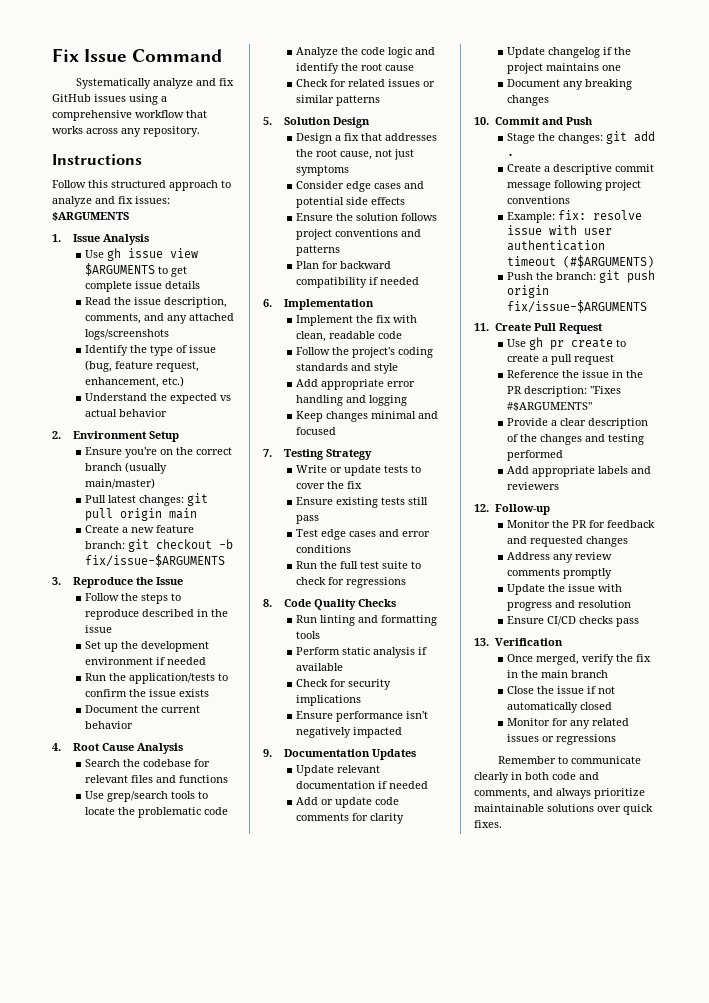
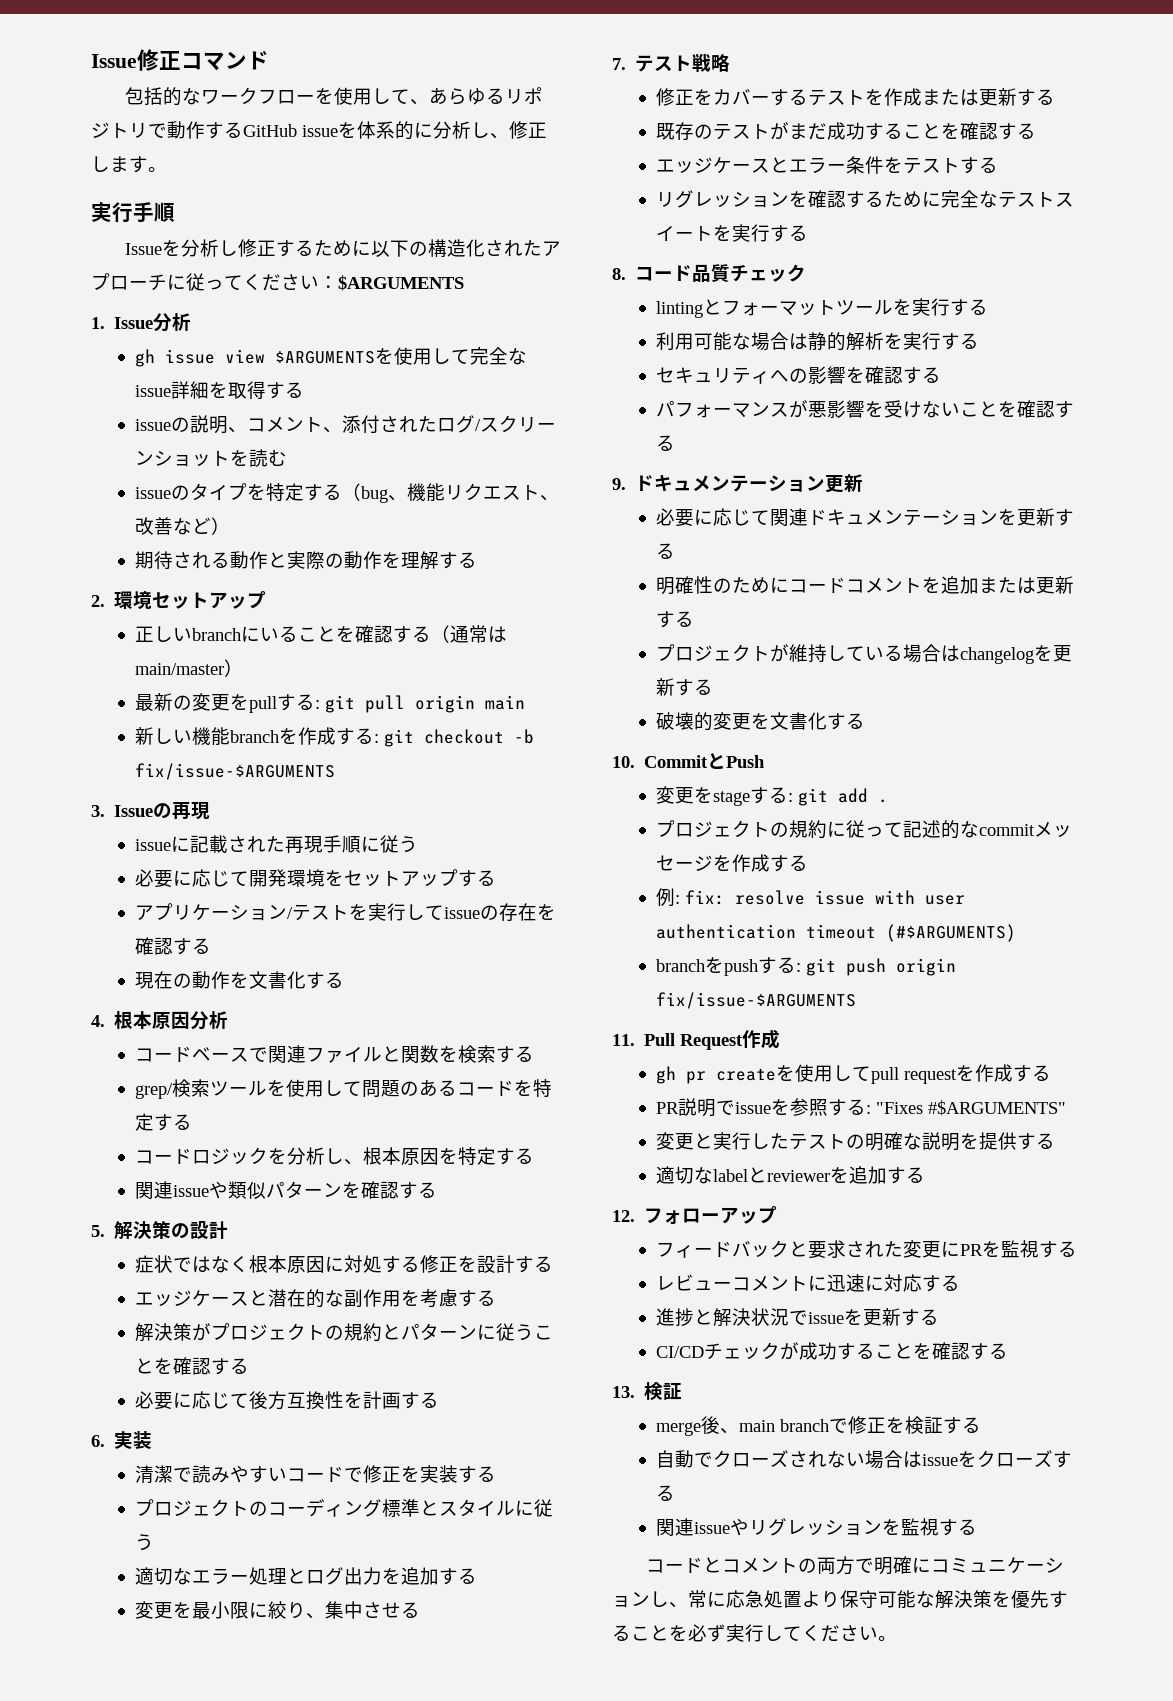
- Fix Issue Command
- Systematically analyze and fix GitHub issues using a comprehensive workflow that works across any repository.
- Instructions
- Follow this structured approach to analyze and fix issues: $ARGUMENTS
+ Issue修正コマンド
+ 包括的なワークフローを使用して、あらゆるリポジトリで動作するGitHub issueを体系的に分析し、修正します。
+ 実行手順
+ Issueを分析し修正するために以下の構造化されたアプローチに従ってください：$ARGUMENTS
- 1. Issue Analysis
- Use gh issue view $ARGUMENTS to get complete issue details
- Read the issue description, comments, and any attached logs/screenshots
- Identify the type of issue (bug, feature request, enhancement, etc.)
- Understand the expected vs actual behavior
- 2. Environment Setup
- Ensure you're on the correct branch (usually main/master)
- Pull latest changes: git pull origin main
- Create a new feature branch: git checkout -b fix/issue-$ARGUMENTS
+ 1. Issue分析
+ gh issue view $ARGUMENTSを使用して完全なissue詳細を取得する
+ issueの説明、コメント、添付されたログ/スクリーンショットを読む
+ issueのタイプを特定する（bug、機能リクエスト、改善など）
+ 期待される動作と実際の動作を理解する
+ 2.環境セットアップ
+ 正しいbranchにいることを確認する（通常はmain/master）
+ 最新の変更をpullする: git pull origin main
+ 新しい機能branchを作成する: git checkout -b fix/issue-$ARGUMENTS
- 3. Reproduce the Issue
- Follow the steps to reproduce described in the issue
- Set up the development environment if needed
- Run the application/tests to confirm the issue exists
- Document the current behavior
- 4. Root Cause Analysis
- Search the codebase for relevant files and functions
- Use grep/search tools to locate the problematic code
- Analyze the code logic and identify the root cause
- Check for related issues or similar patterns
- 5. Solution Design
- Design a fix that addresses the root cause, not just symptoms
- Consider edge cases and potential side effects
- Ensure the solution follows project conventions and patterns
- Plan for backward compatibility if needed
- 6. Implementation
- Implement the fix with clean, readable code
- Follow the project's coding standards and style
- Add appropriate error handling and logging
- Keep changes minimal and focused
- 7. Testing Strategy
- Write or update tests to cover the fix
- Ensure existing tests still pass
- Test edge cases and error conditions
- Run the full test suite to check for regressions
- 8. Code Quality Checks
- Run linting and formatting tools
- Perform static analysis if available
- Check for security implications
- Ensure performance isn't negatively impacted
- 9. Documentation Updates
- Update relevant documentation if needed
- Add or update code comments for clarity
- Update changelog if the project maintains one
- Document any breaking changes
+ 3. Issueの再現
+ issueに記載された再現手順に従う
+ 必要に応じて開発環境をセットアップする
+ アプリケーション/テストを実行してissueの存在を確認する
+ 現在の動作を文書化する
+ 4.根本原因分析
+ コードベースで関連ファイルと関数を検索する
+ grep/検索ツールを使用して問題のあるコードを特定する
+ コードロジックを分析し、根本原因を特定する
+ 関連issueや類似パターンを確認する
+ 5.解決策の設計
+ 症状ではなく根本原因に対処する修正を設計する
+ エッジケースと潜在的な副作用を考慮する
+ 解決策がプロジェクトの規約とパターンに従うことを確認する
+ 必要に応じて後方互換性を計画する
+ 6.実装
+ 清潔で読みやすいコードで修正を実装する
+ プロジェクトのコーディング標準とスタイルに従う
+ 適切なエラー処理とログ出力を追加する
+ 変更を最小限に絞り、集中させる
+ 7.テスト戦略
+ 修正をカバーするテストを作成または更新する
+ 既存のテストがまだ成功することを確認する
+ エッジケースとエラー条件をテストする
+ リグレッションを確認するために完全なテストスイートを実行する
+ 8.コード品質チェック
+ lintingとフォーマットツールを実行する
+ 利用可能な場合は静的解析を実行する
+ セキュリティへの影響を確認する
+ パフォーマンスが悪影響を受けないことを確認する
+ 9.ドキュメンテーション更新
+ 必要に応じて関連ドキュメンテーションを更新する
+ 明確性のためにコードコメントを追加または更新する
+ プロジェクトが維持している場合はchangelogを更新する
+ 破壊的変更を文書化する
- 10. Commit and Push
+ 10. CommitとPush
- Stage the changes: git add .
+ 変更をstageする: git add .
- Create a descriptive commit message following project conventions
- Example: fix: resolve issue with user authentication timeout (#$ARGUMENTS)
+ プロジェクトの規約に従って記述的なcommitメッセージを作成する
+ 例: fix: resolve issue with user authentication timeout (#$ARGUMENTS)
- Push the branch: git push origin fix/issue-$ARGUMENTS
+ branchをpushする: git push origin fix/issue-$ARGUMENTS
- 11. Create Pull Request
- Use gh pr create to create a pull request
- Reference the issue in the PR description: "Fixes #$ARGUMENTS"
- Provide a clear description of the changes and testing performed
- Add appropriate labels and reviewers
- 12. Follow-up
- Monitor the PR for feedback and requested changes
- Address any review comments promptly
- Update the issue with progress and resolution
- Ensure CI/CD checks pass
- 13. Verification
- Once merged, verify the fix in the main branch
- Close the issue if not automatically closed
- Monitor for any related issues or regressions
- Remember to communicate clearly in both code and comments, and always prioritize maintainable solutions over quick fixes.
+ 11. Pull Request作成
+ gh pr createを使用してpull requestを作成する
+ PR説明でissueを参照する: "Fixes #$ARGUMENTS"
+ 変更と実行したテストの明確な説明を提供する
+ 適切なlabelとreviewerを追加する
+ 12.フォローアップ
+ フィードバックと要求された変更にPRを監視する
+ レビューコメントに迅速に対応する
+ 進捗と解決状況でissueを更新する
+ CI/CDチェックが成功することを確認する
+ 13.検証
+ merge後、main branchで修正を検証する
+ 自動でクローズされない場合はissueをクローズする
+ 関連issueやリグレッションを監視する
+ コードとコメントの両方で明確にコミュニケーションし、常に応急処置より保守可能な解決策を優先することを必ず実行してください。

